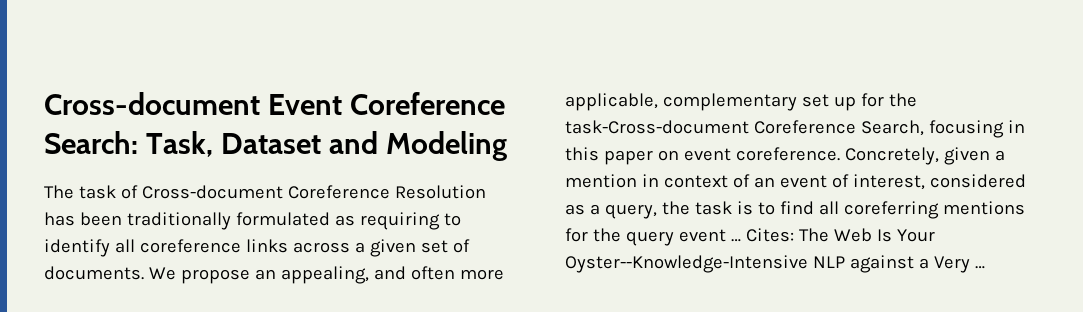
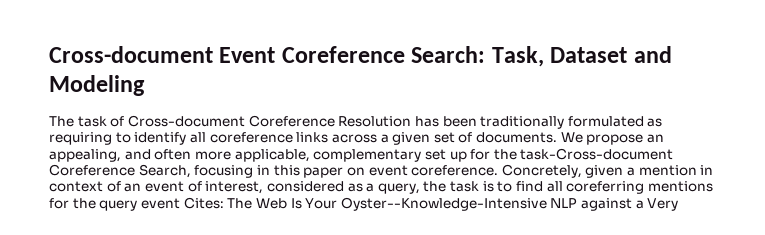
- Concretely, given a mention in context of an event of interest, considered as a query, the task is to find all coreferring mentions for the query event … Cites: The Web Is Your Oyster--Knowledge-Intensive NLP against a Very …
+ Concretely, given a mention in context of an event of interest, considered as a query, the task is to find all coreferring mentions for the query event Cites: The Web Is Your Oyster--Knowledge-Intensive NLP against a Very

